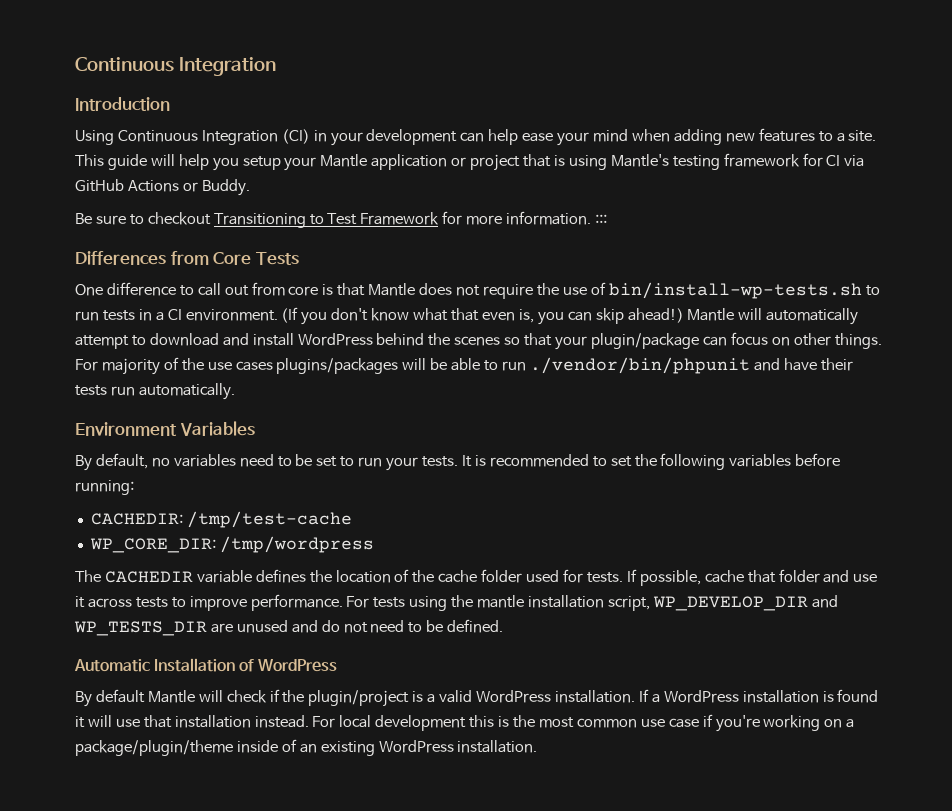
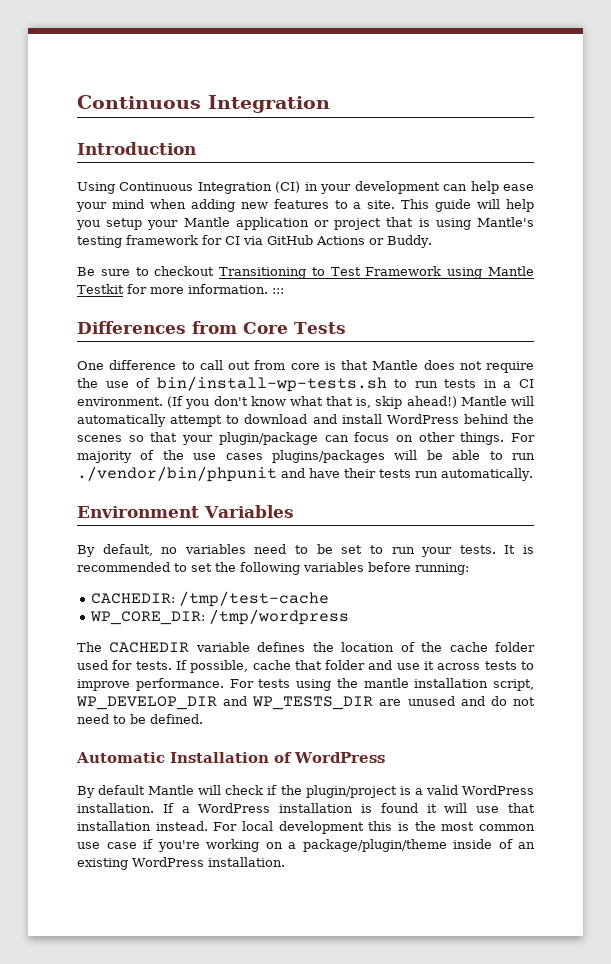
- Be sure to checkout Transitioning to Test Framework for more information. :::
+ Be sure to checkout Transitioning to Test Framework using Mantle Testkit for more information. :::
- (If you don't know what that even is, you can skip ahead!)
+ (If you don't know what that is, skip ahead!)

